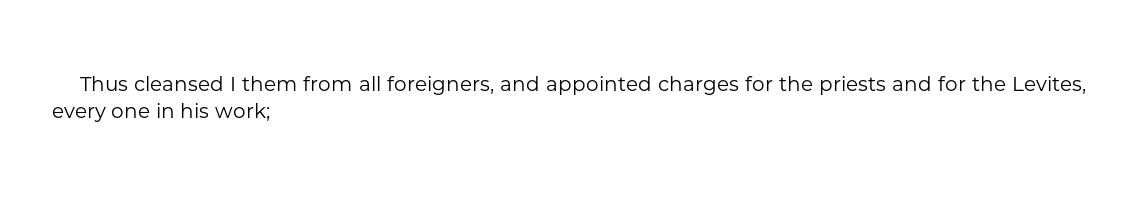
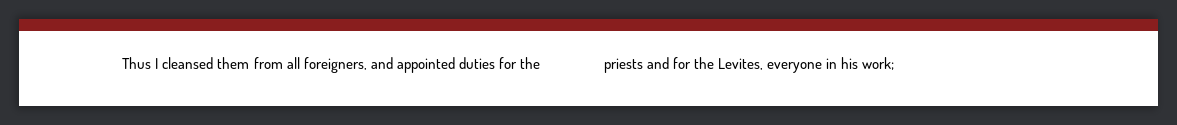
- Thus cleansed I them from all foreigners, and appointed charges for the priests and for the Levites, every one in his work;
+ Thus I cleansed them from all foreigners, and appointed duties for the priests and for the Levites, everyone in his work;

